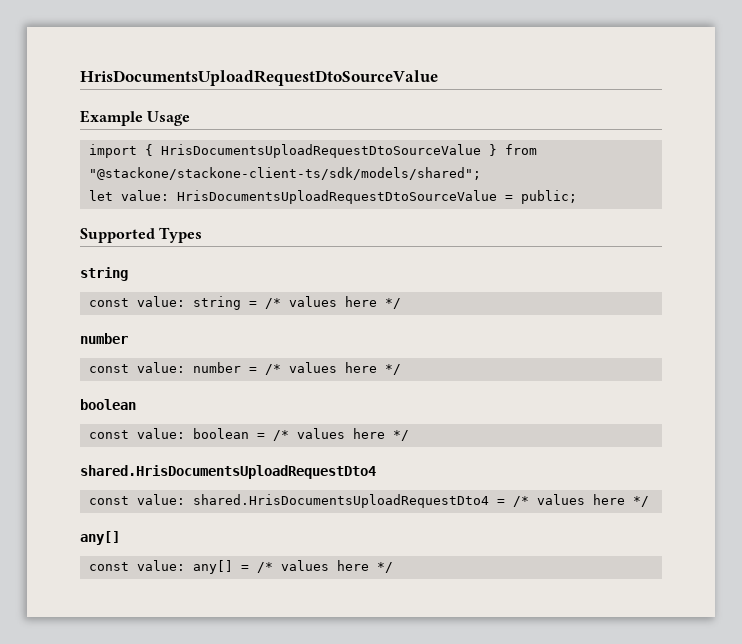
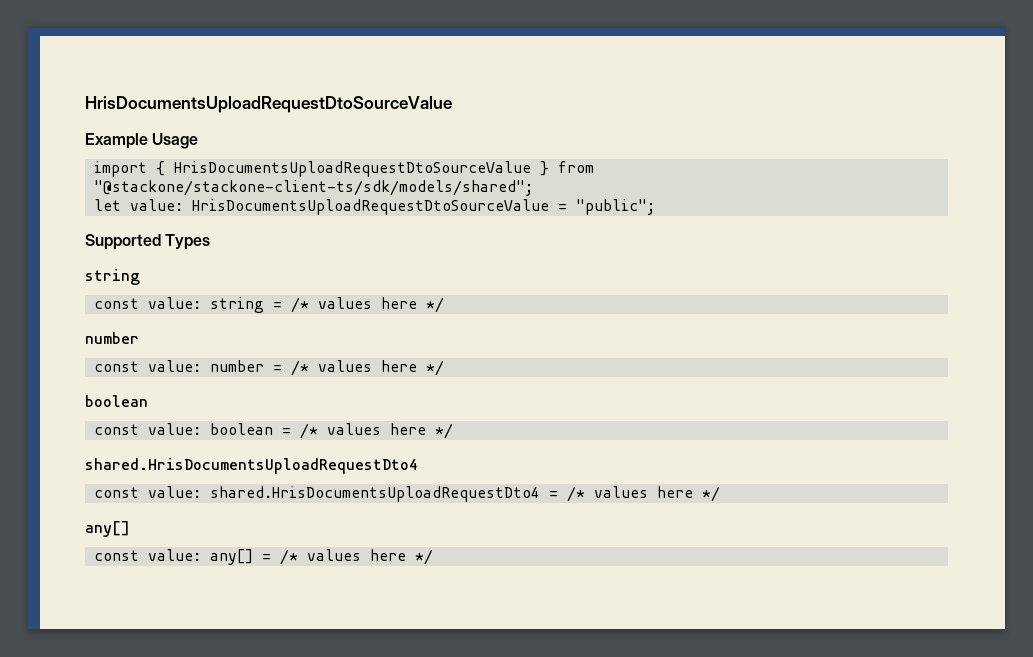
- let value: HrisDocumentsUploadRequestDtoSourceValue = public;
+ let value: HrisDocumentsUploadRequestDtoSourceValue = "public";

